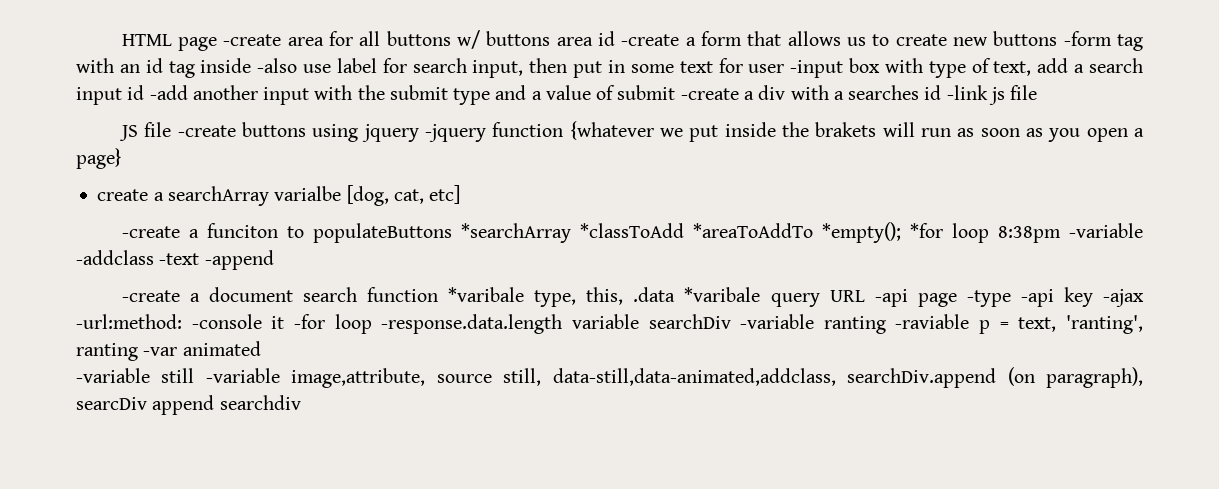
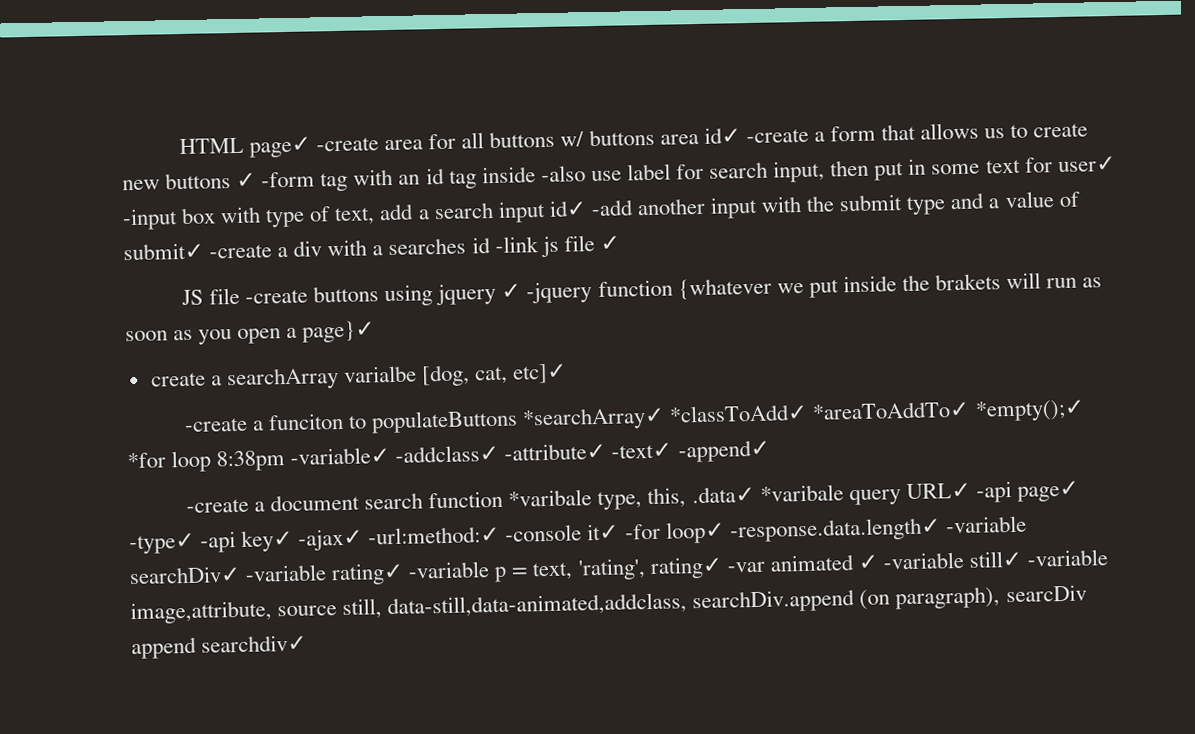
- HTML page -create area for all buttons w/ buttons area id -create a form that allows us to create new buttons -form tag with an id tag inside -also use label for search input, then put in some text for user -input box with type of text, add a search input id -add another input with the submit type and a value of submit -create a div with a searches id -link js file
+ HTML page✓ -create area for all buttons w/ buttons area id✓ -create a form that allows us to create new buttons ✓ -form tag with an id tag inside -also use label for search input, then put in some text for user✓ -input box with type of text, add a search input id✓ -add another input with the submit type and a value of submit✓ -create a div with a searches id -link js file ✓
- JS file -create buttons using jquery -jquery function {whatever we put inside the brakets will run as soon as you open a page}
+ JS file -create buttons using jquery ✓ -jquery function {whatever we put inside the brakets will run as soon as you open a page}✓
- create a searchArray varialbe [dog, cat, etc]
+ create a searchArray varialbe [dog, cat, etc]✓
- -create a funciton to populateButtons *searchArray *classToAdd *areaToAddTo *empty(); *for loop 8:38pm -variable -addclass -text -append
+ -create a funciton to populateButtons *searchArray✓ *classToAdd✓ *areaToAddTo✓ *empty();✓ *for loop 8:38pm -variable✓ -addclass✓ -attribute✓ -text✓ -append✓
- -create a document search function *varibale type, this, .data *varibale query URL -api page -type -api key -ajax -url:method: -console it -for loop -response.data.length variable searchDiv -variable ranting -raviable p = text, 'ranting', ranting -var animated
- -variable still -variable image,attribute, source still, data-still,data-animated,addclass, searchDiv.append (on paragraph), searcDiv append searchdiv
+ -create a document search function *varibale type, this, .data✓ *varibale query URL✓ -api page✓ -type✓ -api key✓ -ajax✓ -url:method:✓ -console it✓ -for loop✓ -response.data.length✓ -variable searchDiv✓ -variable rating✓ -variable p = text, 'rating', rating✓ -var animated ✓ -variable still✓ -variable image,attribute, source still, data-still,data-animated,addclass, searchDiv.append (on paragraph), searcDiv append searchdiv✓

